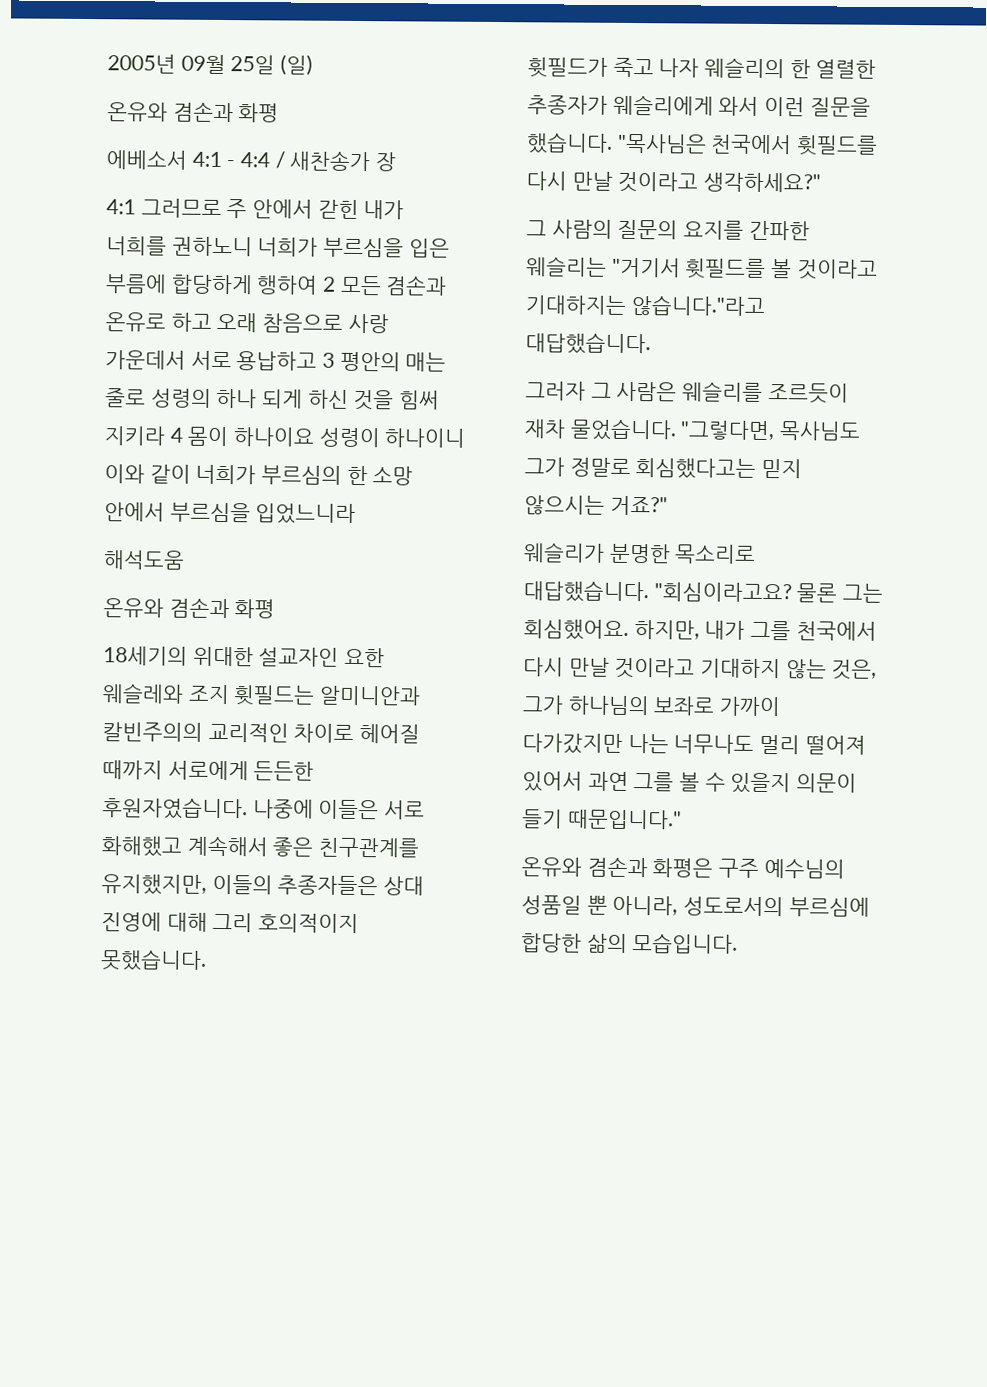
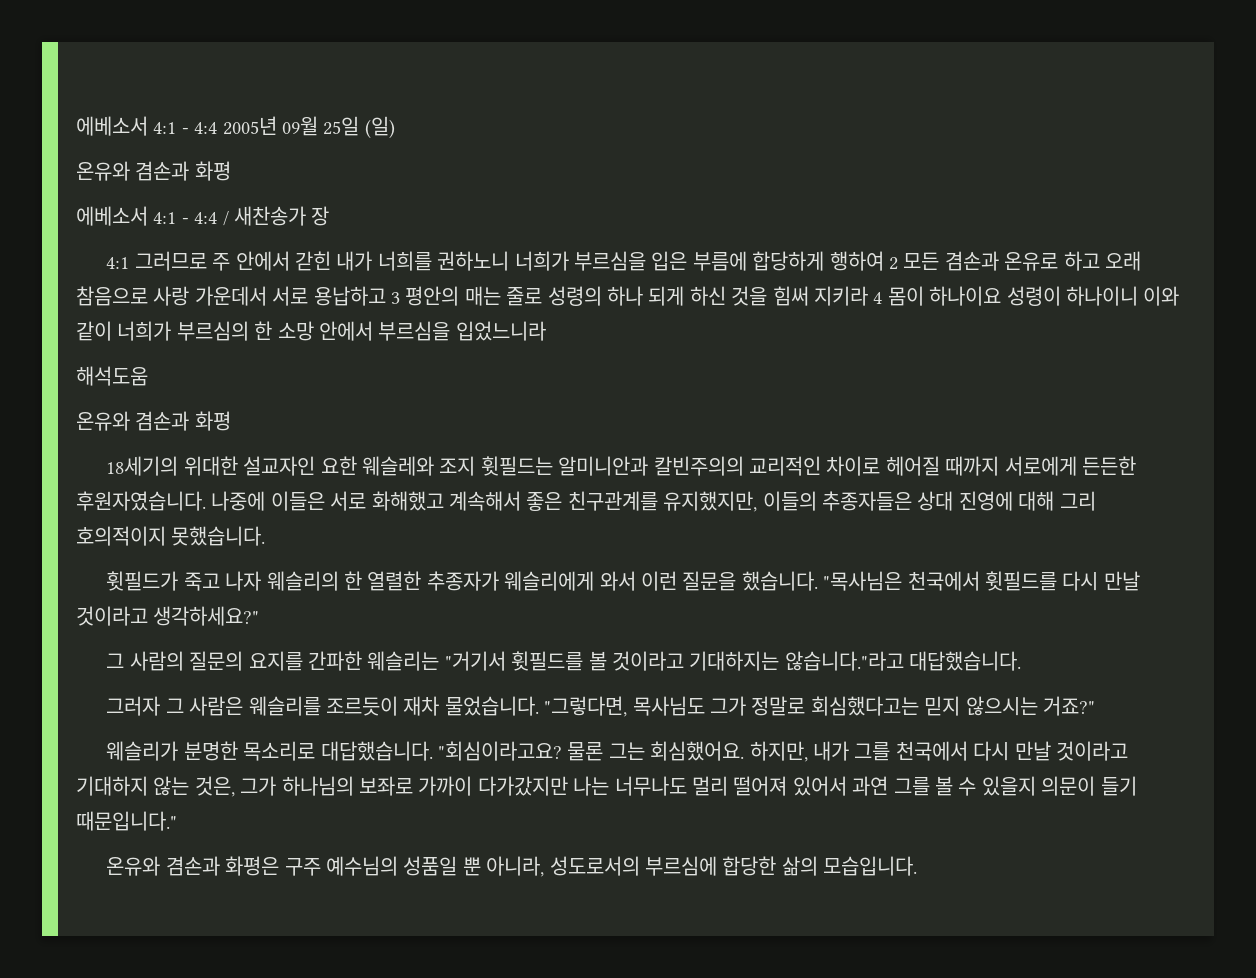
- 2005년 09월 25일 (일)
+ 에베소서 4:1 - 4:4 2005년 09월 25일 (일)

